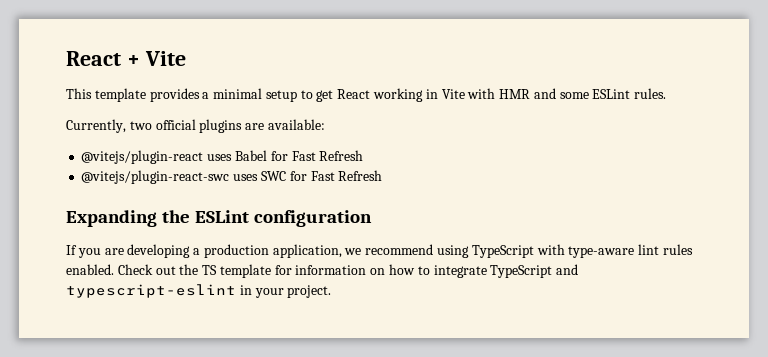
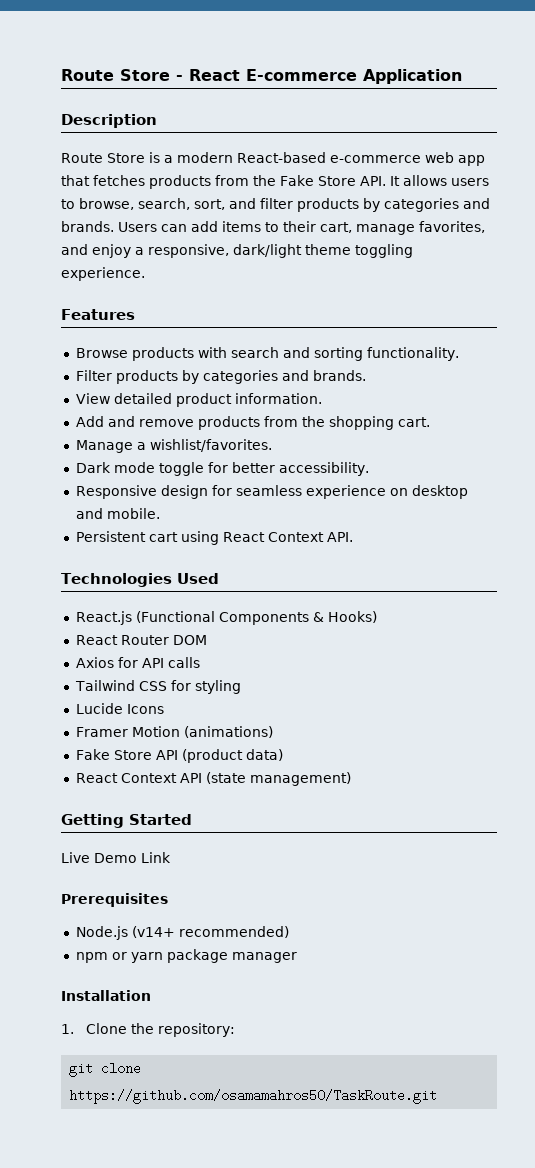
- React + Vite
- This template provides a minimal setup to get React working in Vite with HMR and some ESLint rules.
- Currently, two official plugins are available:
- @vitejs/plugin-react uses Babel for Fast Refresh
- @vitejs/plugin-react-swc uses SWC for Fast Refresh
- Expanding the ESLint configuration
- If you are developing a production application, we recommend using TypeScript with type-aware lint rules enabled. Check out the TS template for information on how to integrate TypeScript and typescript-eslint in your project.
+ Route Store - React E-commerce Application
+ Description
+ Route Store is a modern React-based e-commerce web app that fetches products from the Fake Store API. It allows users to browse, search, sort, and filter products by categories and brands. Users can add items to their cart, manage favorites, and enjoy a responsive, dark/light theme toggling experience.
+ Features
+ Browse products with search and sorting functionality.
+ Filter products by categories and brands.
+ View detailed product information.
+ Add and remove products from the shopping cart.
+ Manage a wishlist/favorites.
+ Dark mode toggle for better accessibility.
+ Responsive design for seamless experience on desktop and mobile.
+ Persistent cart using React Context API.
+ Technologies Used
+ React.js (Functional Components & Hooks)
+ React Router DOM
+ Axios for API calls
+ Tailwind CSS for styling
+ Lucide Icons
+ Framer Motion (animations)
+ Fake Store API (product data)
+ React Context API (state management)
+ Getting Started
+ Live Demo Link
+ Prerequisites
+ Node.js (v14+ recommended)
+ npm or yarn package manager
+ Installation
+ 1. Clone the repository:
+ git clone https://github.com/osamamahros50/TaskRoute.git

